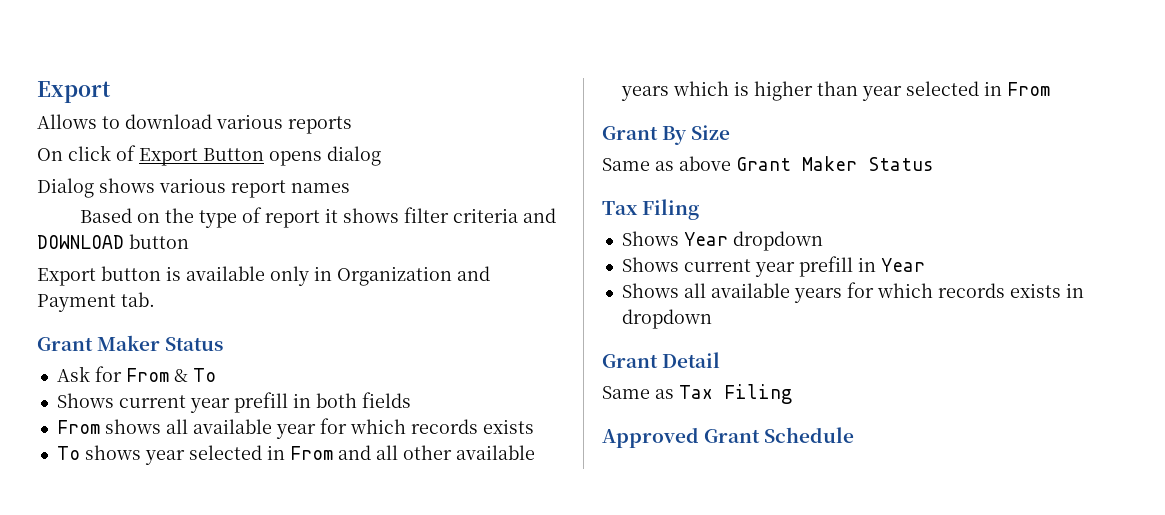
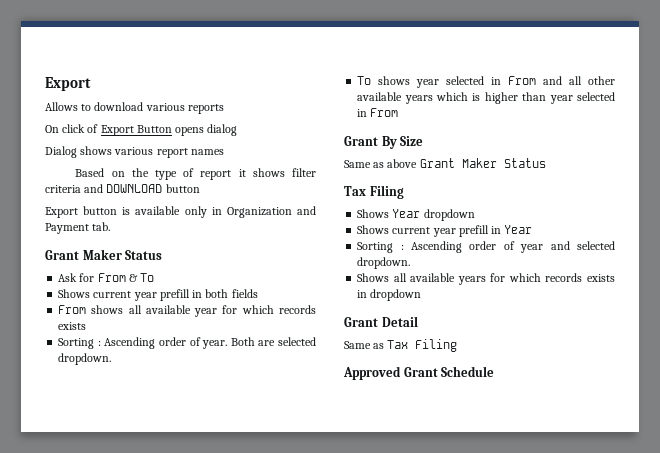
+ Sorting : Ascending order of year. Both are selected dropdown.
+ Sorting : Ascending order of year and selected dropdown.

